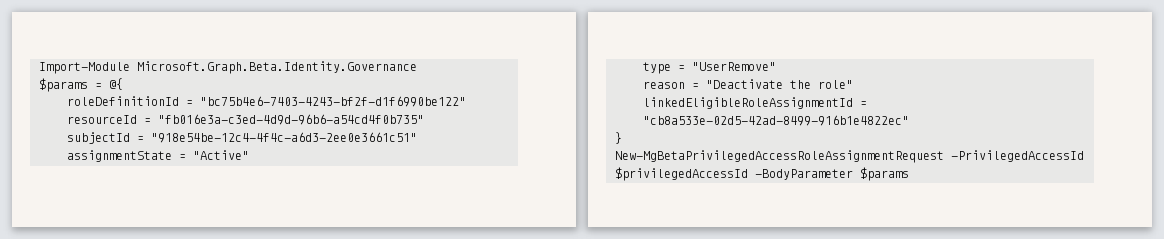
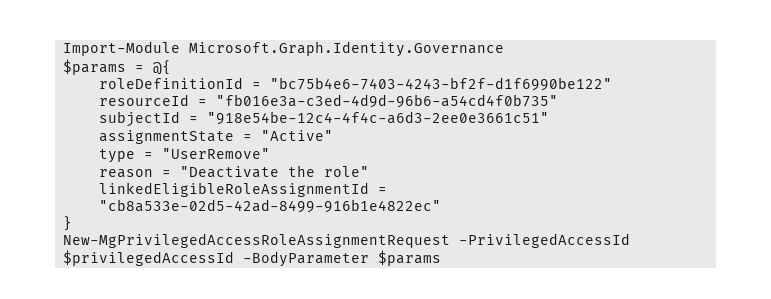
- Import-Module Microsoft.Graph.Beta.Identity.Governance
+ Import-Module Microsoft.Graph.Identity.Governance
- New-MgBetaPrivilegedAccessRoleAssignmentRequest -PrivilegedAccessId $privilegedAccessId -BodyParameter $params
+ New-MgPrivilegedAccessRoleAssignmentRequest -PrivilegedAccessId $privilegedAccessId -BodyParameter $params

